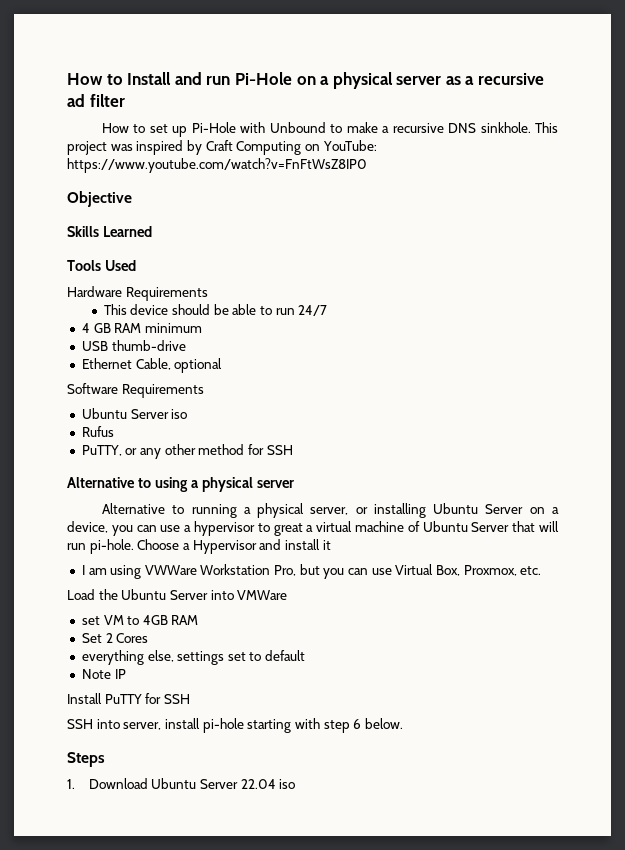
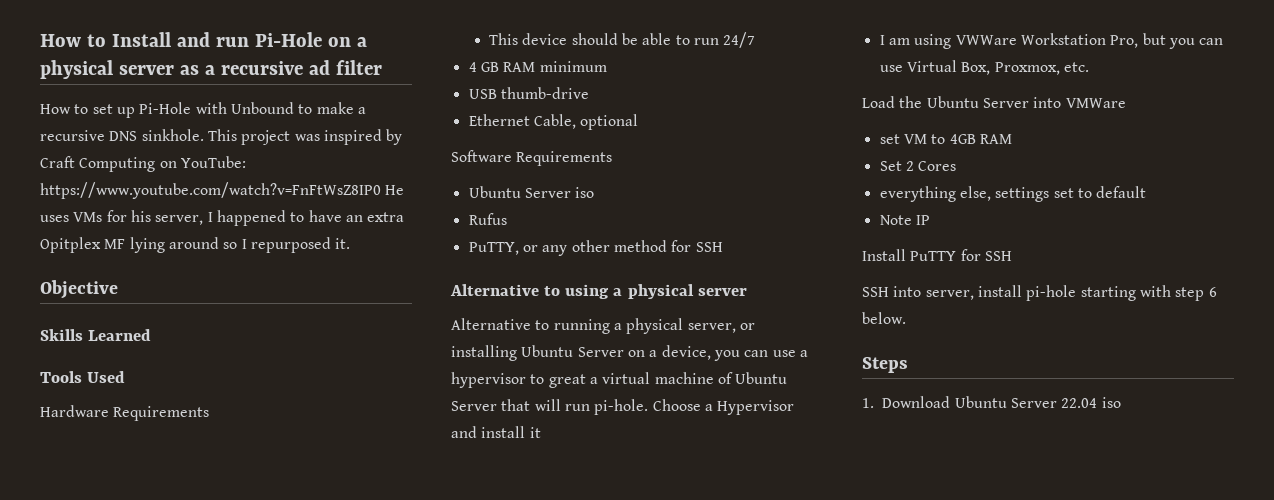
- This project was inspired by Craft Computing on YouTube: https://www.youtube.com/watch?v=FnFtWsZ8IP0
+ This project was inspired by Craft Computing on YouTube: https://www.youtube.com/watch?v=FnFtWsZ8IP0 He uses VMs for his server, I happened to have an extra Opitplex MF lying around so I repurposed it.

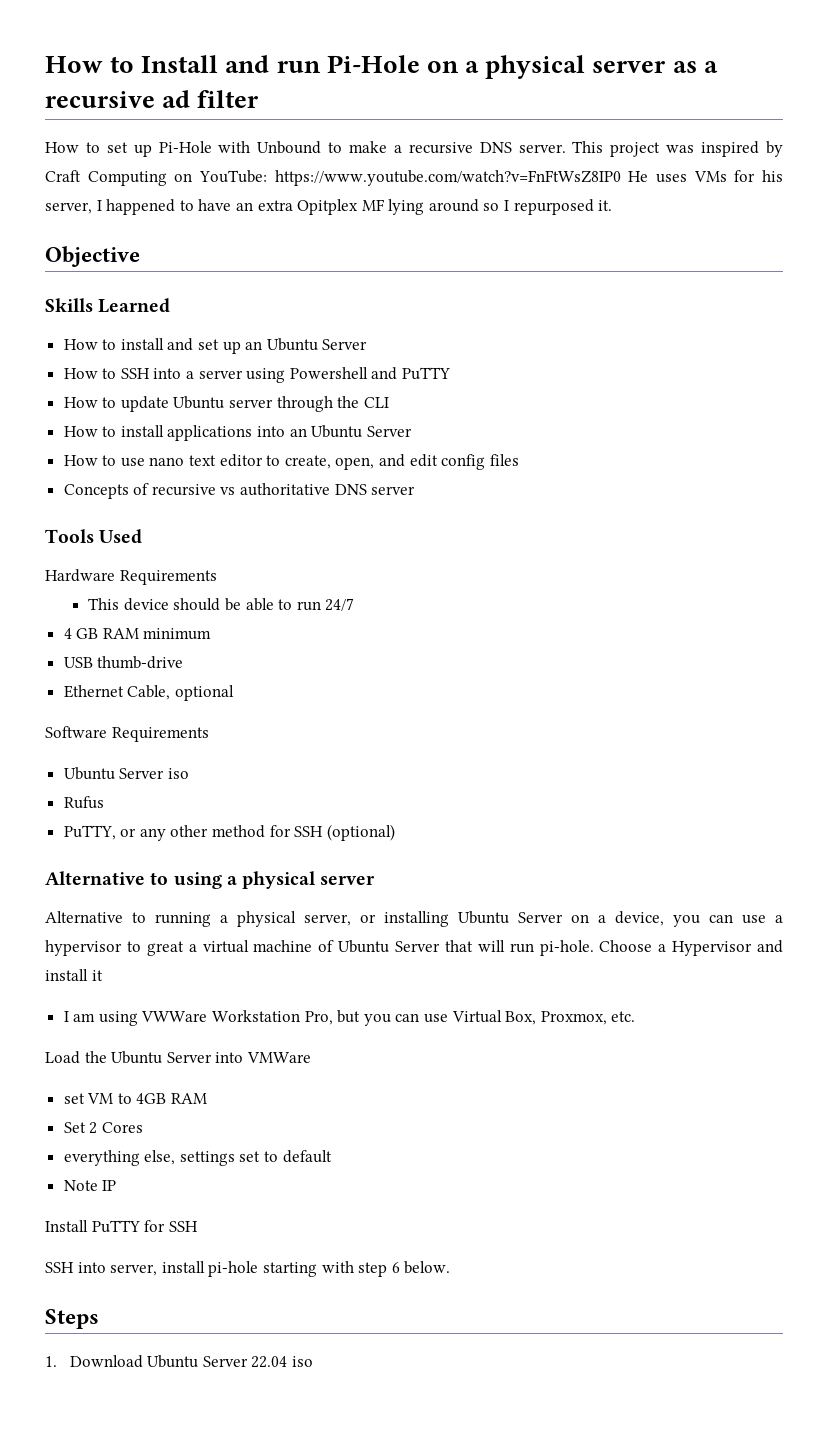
- How to set up Pi-Hole with Unbound to make a recursive DNS sinkhole.
+ How to set up Pi-Hole with Unbound to make a recursive DNS server.
+ How to install and set up an Ubuntu Server
+ How to SSH into a server using Powershell and PuTTY
+ How to update Ubuntu server through the CLI
+ How to install applications into an Ubuntu Server
+ How to use nano text editor to create, open, and edit config files
+ Concepts of recursive vs authoritative DNS server
- PuTTY, or any other method for SSH
+ PuTTY, or any other method for SSH (optional)

